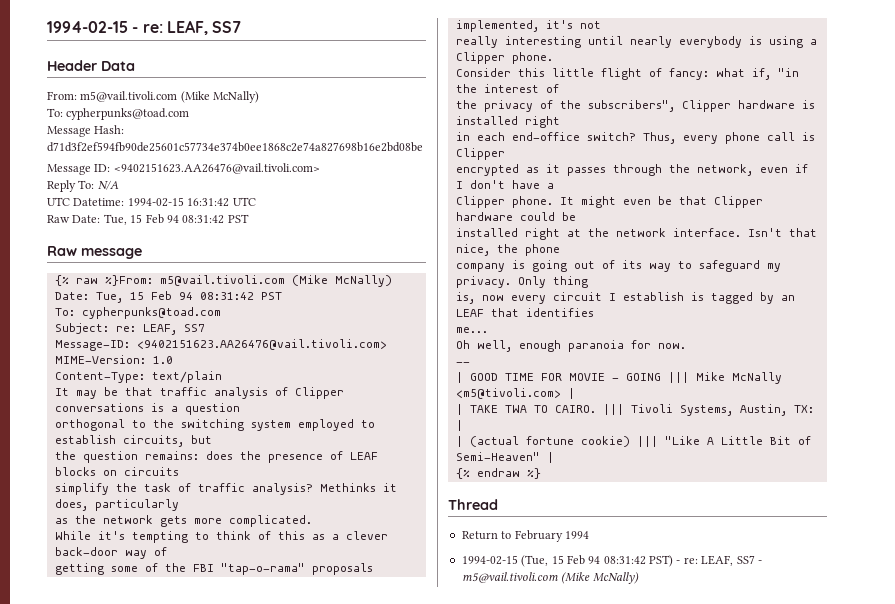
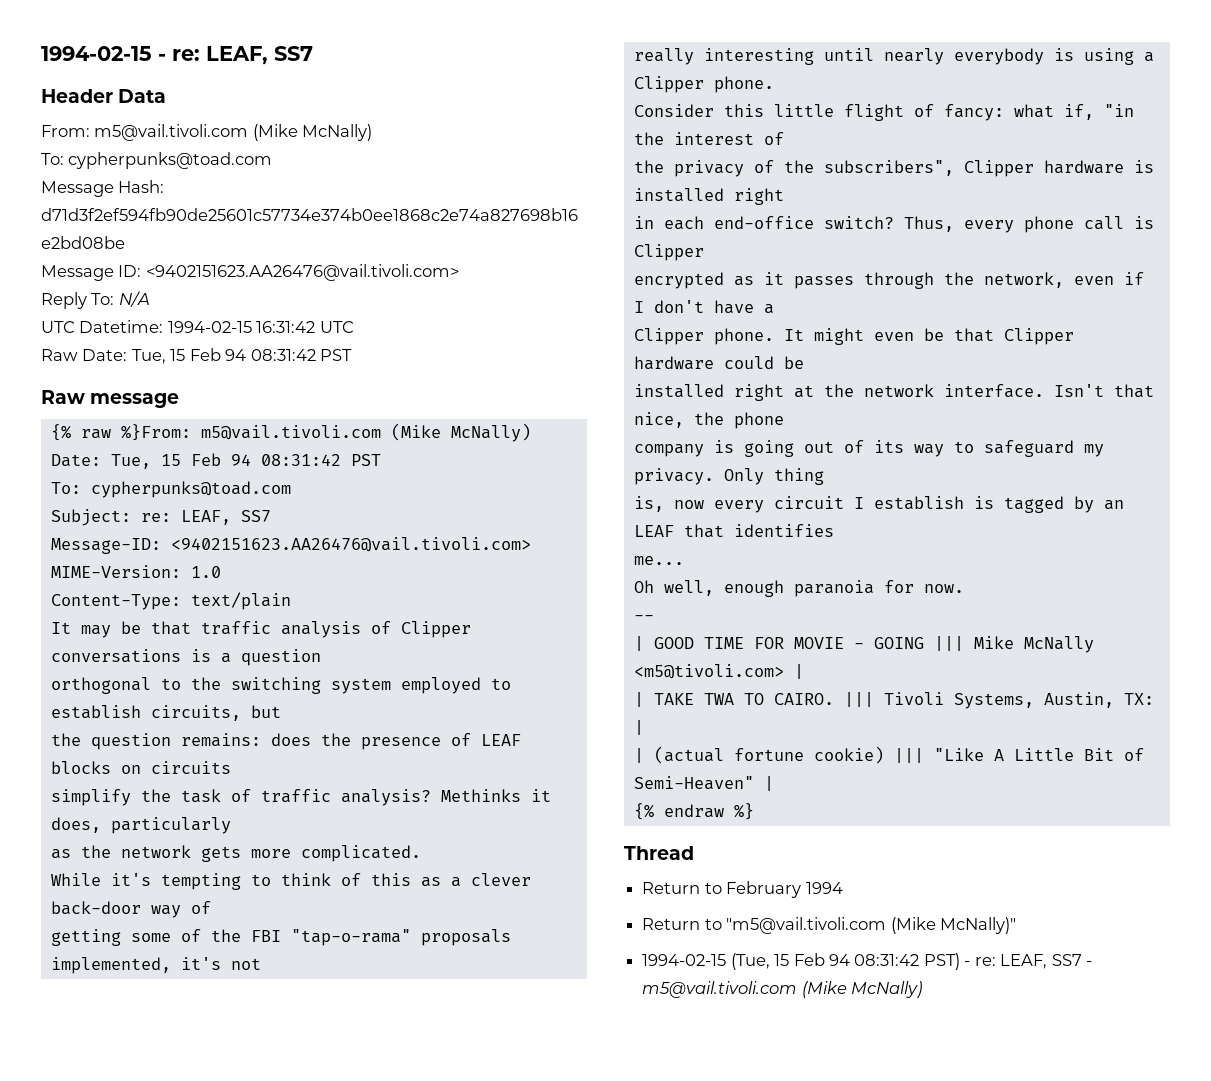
+ Return to "m5@vail.tivoli.com (Mike McNally)"

